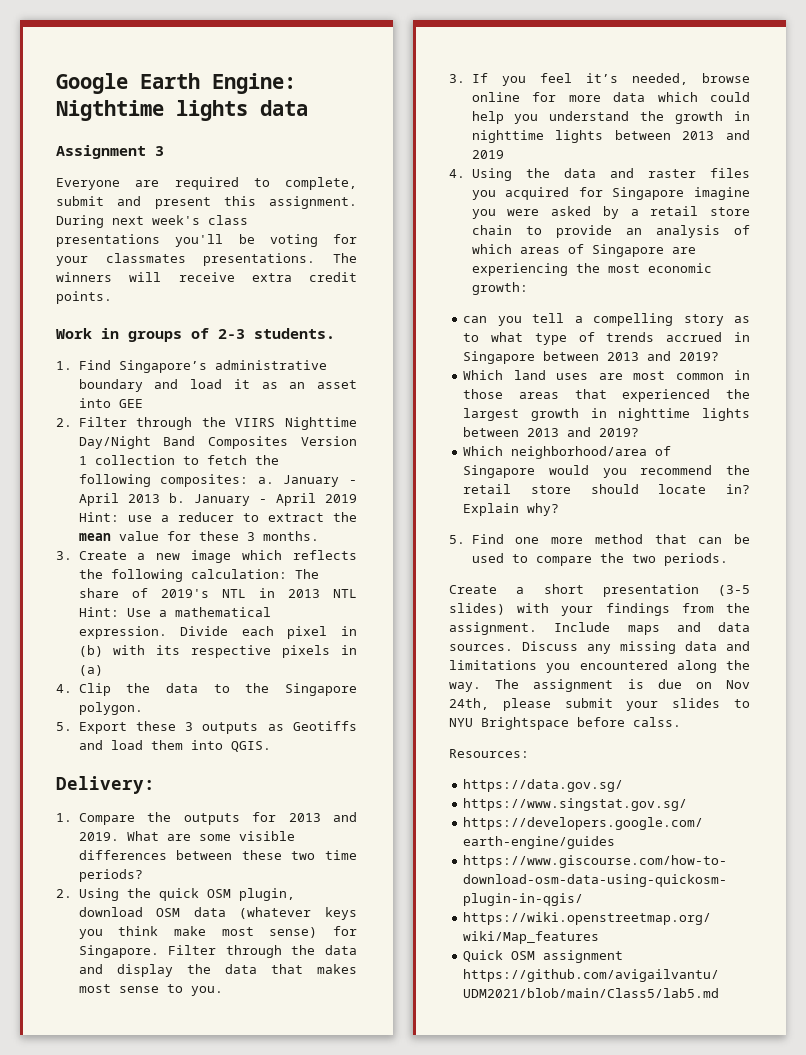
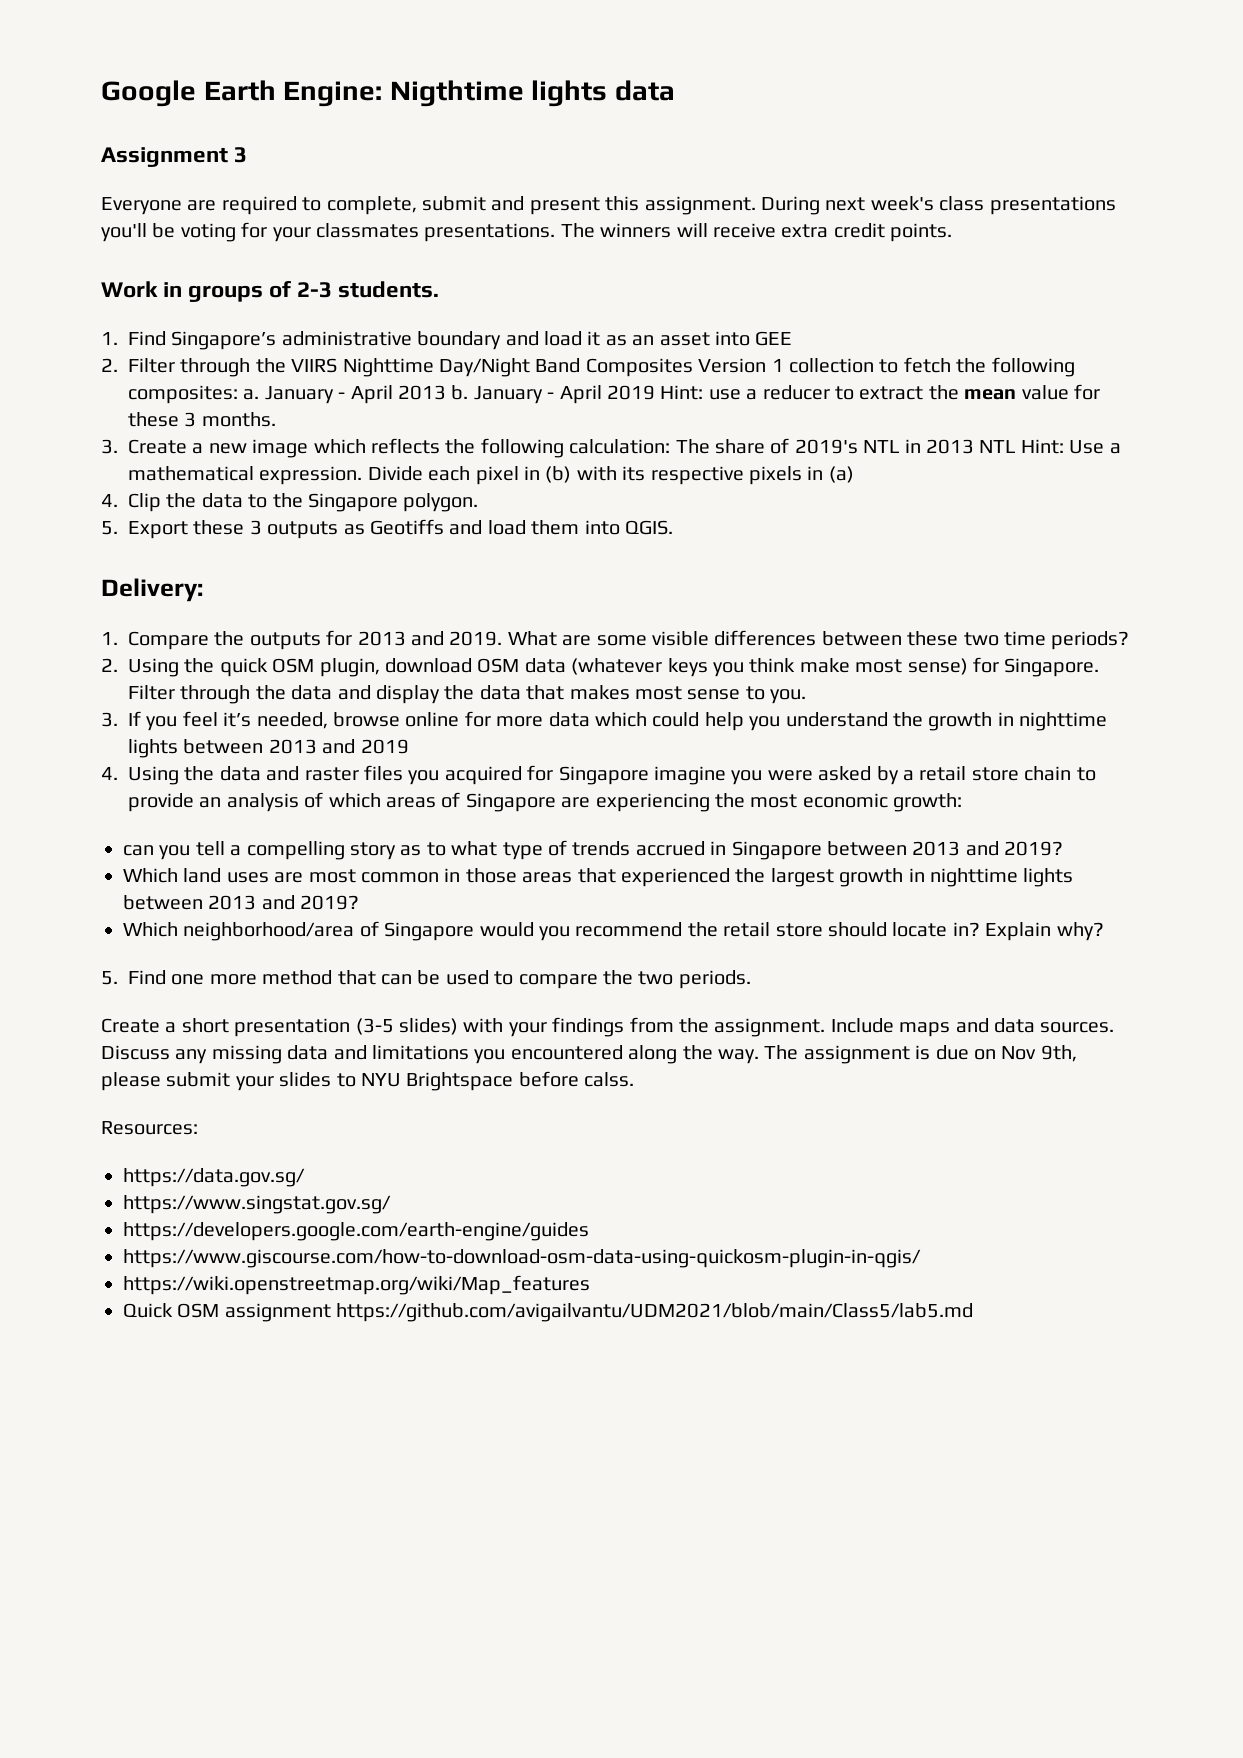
- The assignment is due on Nov 24th, please submit your slides to NYU Brightspace before calss.
+ The assignment is due on Nov 9th, please submit your slides to NYU Brightspace before calss.

